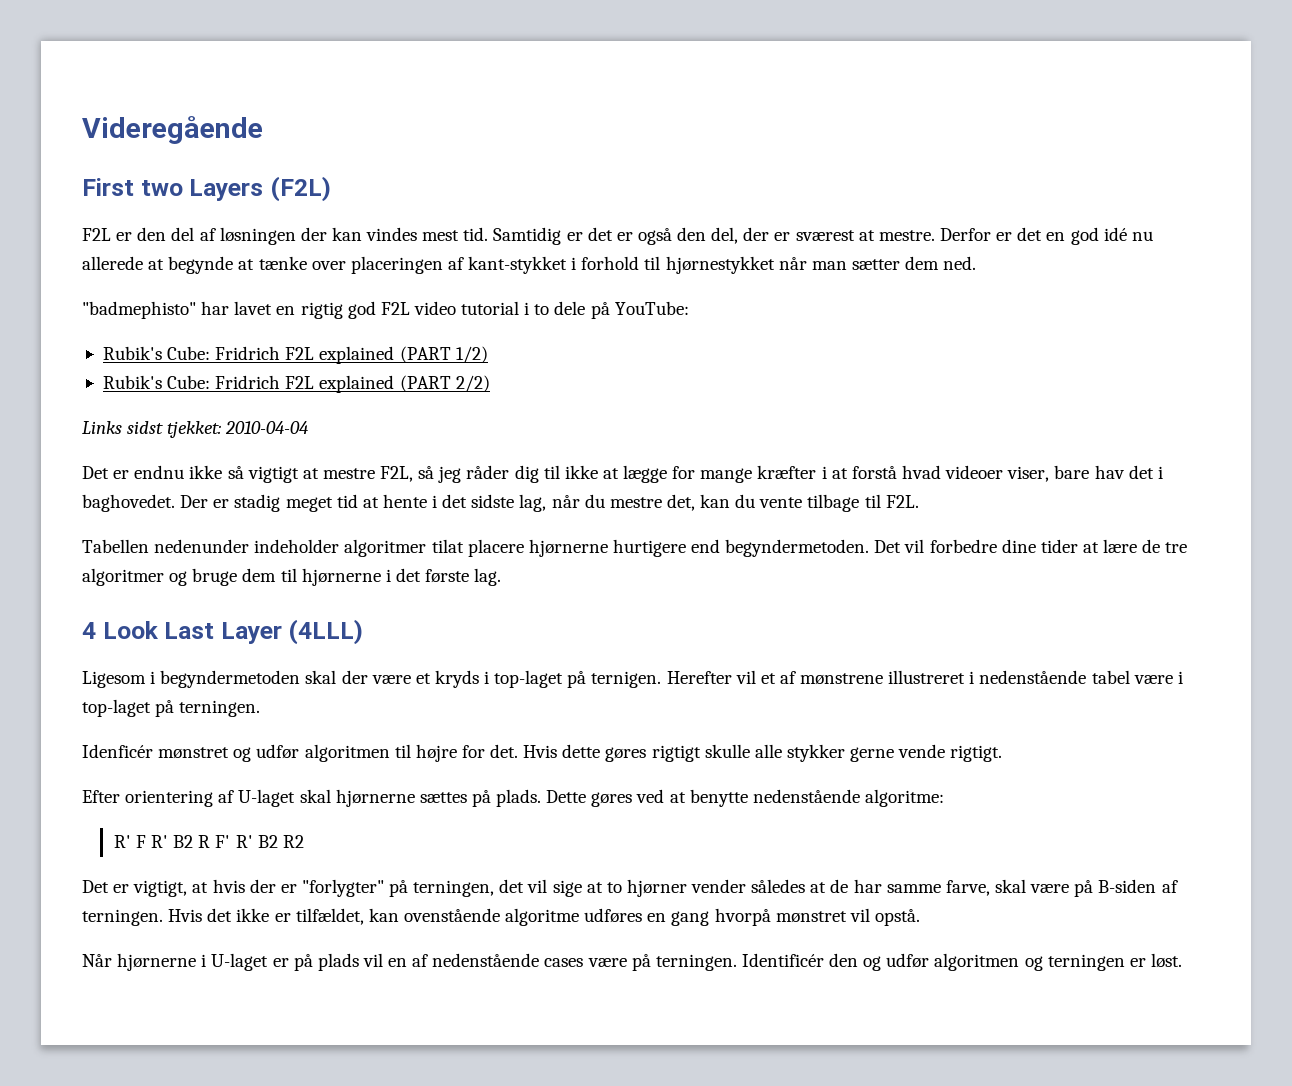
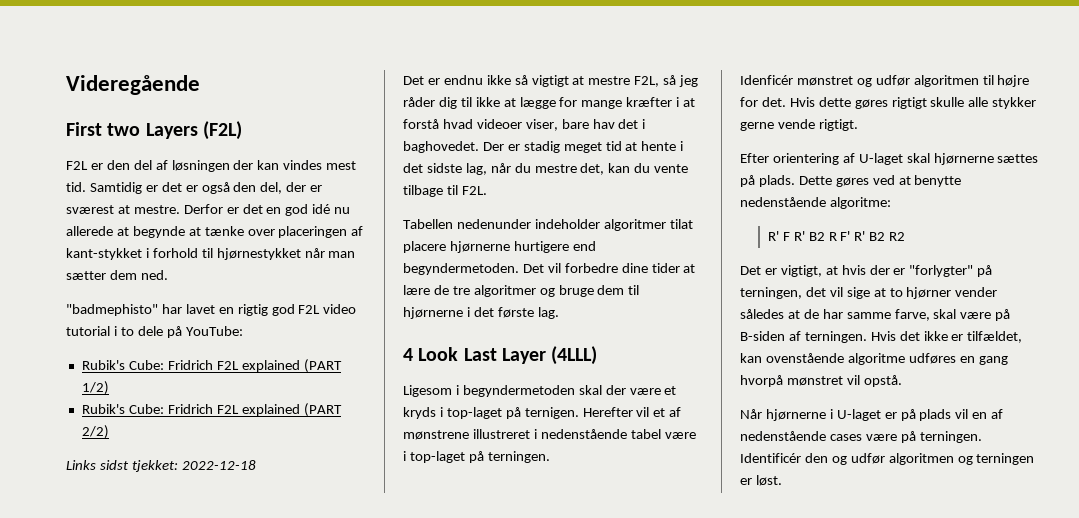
- Links sidst tjekket: 2010-04-04
+ Links sidst tjekket: 2022-12-18

